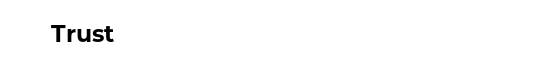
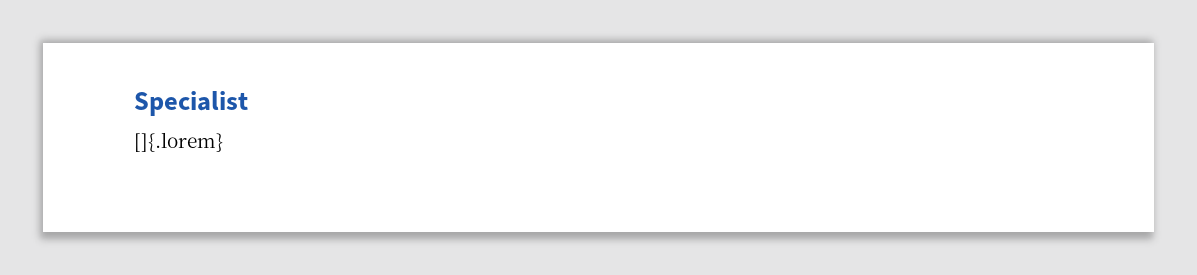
- Trust
+ Specialist
+ []{.lorem}

